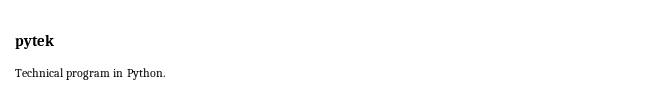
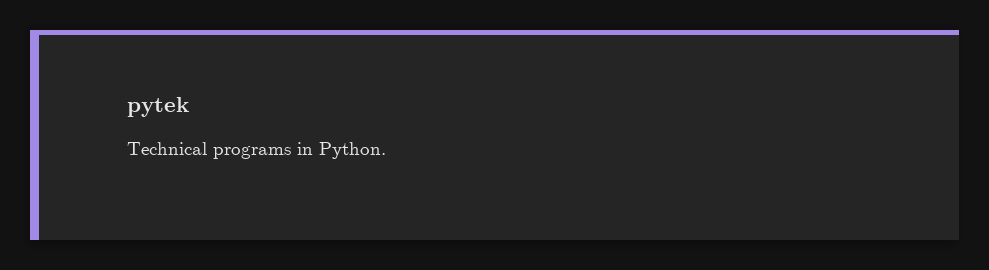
- Technical program in Python.
+ Technical programs in Python.

